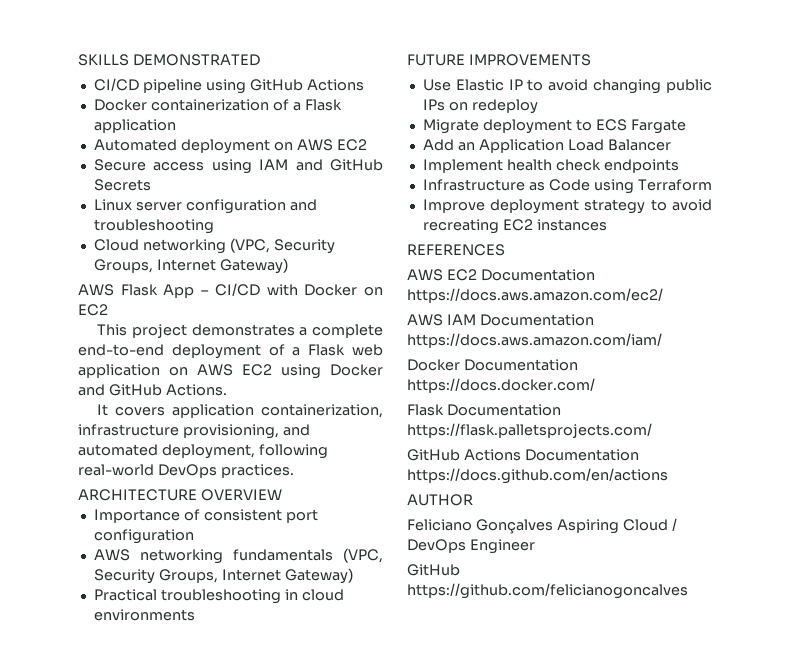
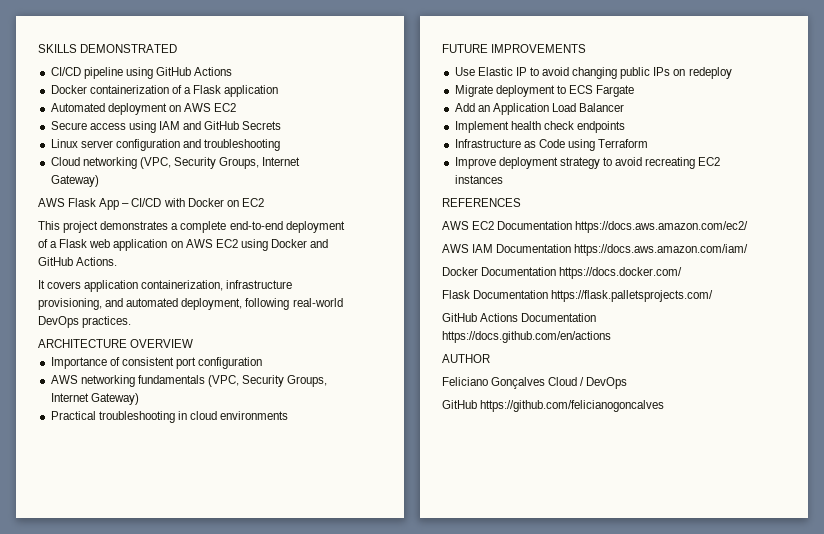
- Feliciano Gonçalves Aspiring Cloud / DevOps Engineer
+ Feliciano Gonçalves Cloud / DevOps

